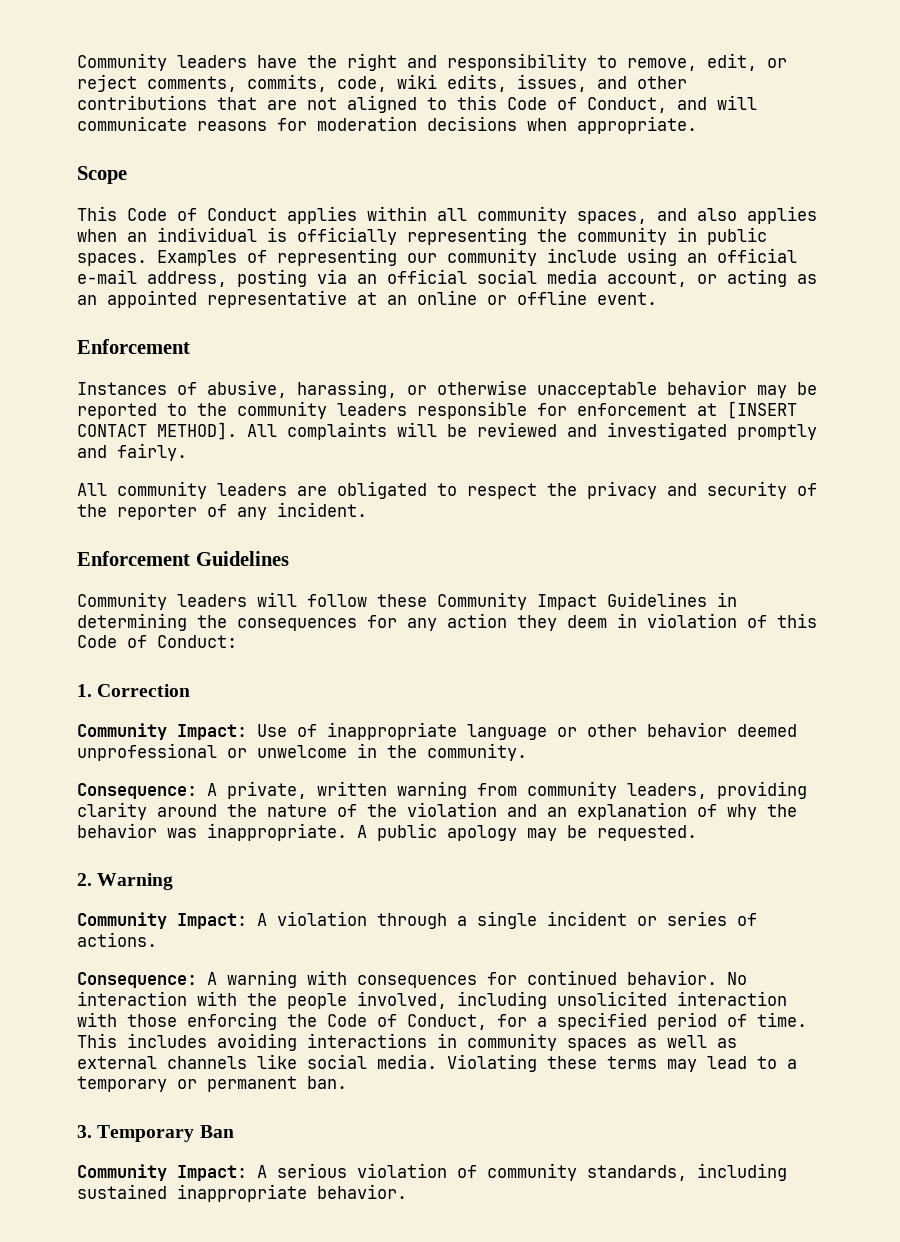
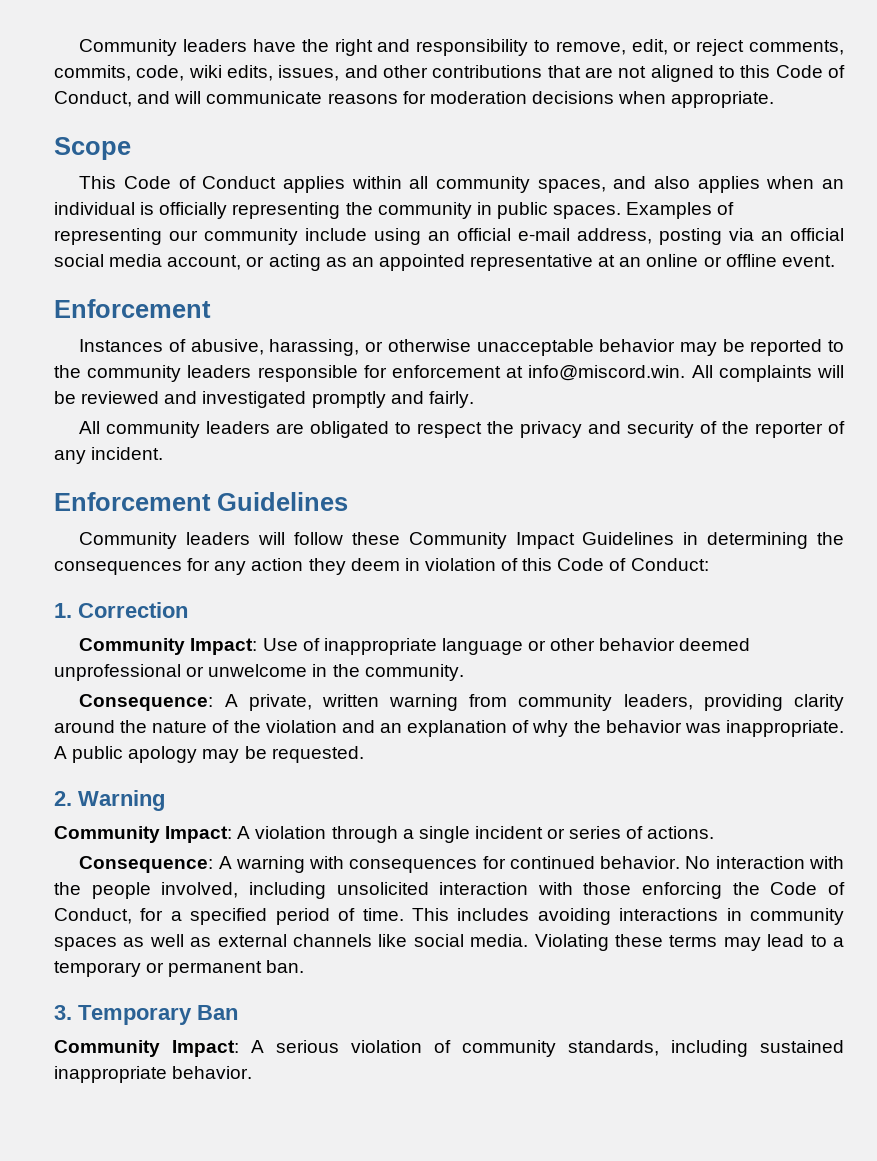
- Instances of abusive, harassing, or otherwise unacceptable behavior may be reported to the community leaders responsible for enforcement at [INSERT CONTACT METHOD]. All complaints will be reviewed and investigated promptly and fairly.
+ Instances of abusive, harassing, or otherwise unacceptable behavior may be reported to the community leaders responsible for enforcement at info@miscord.win. All complaints will be reviewed and investigated promptly and fairly.

